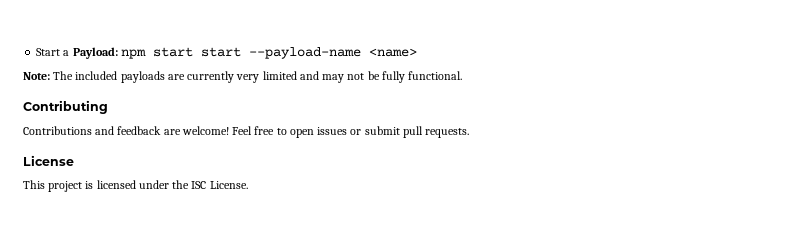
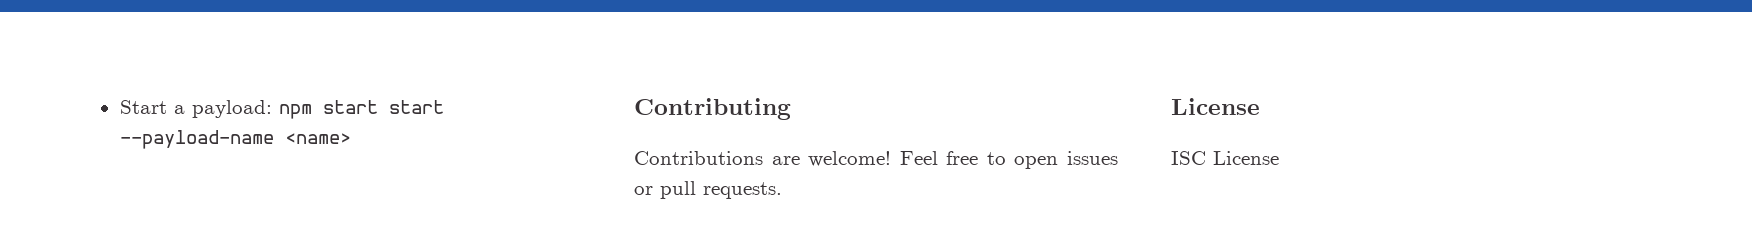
- Start a Payload: npm start start --payload-name <name>
+ Start a payload: npm start start --payload-name <name>
- Note: The included payloads are currently very limited and may not be fully functional.
- Contributions and feedback are welcome!
+ Contributions are welcome!
- Feel free to open issues or submit pull requests.
+ Feel free to open issues or pull requests.
- This project is licensed under the ISC License.
+ ISC License

